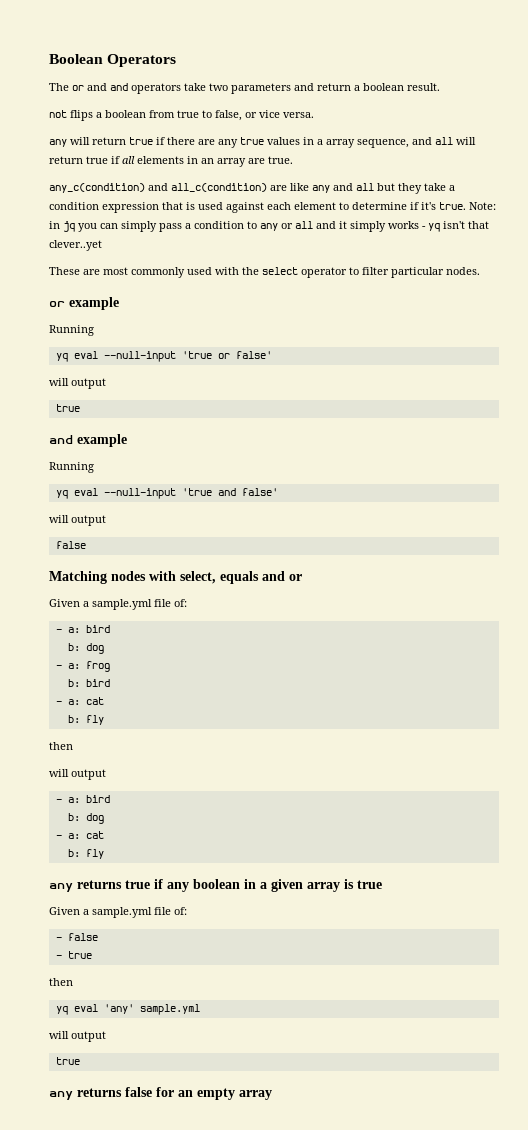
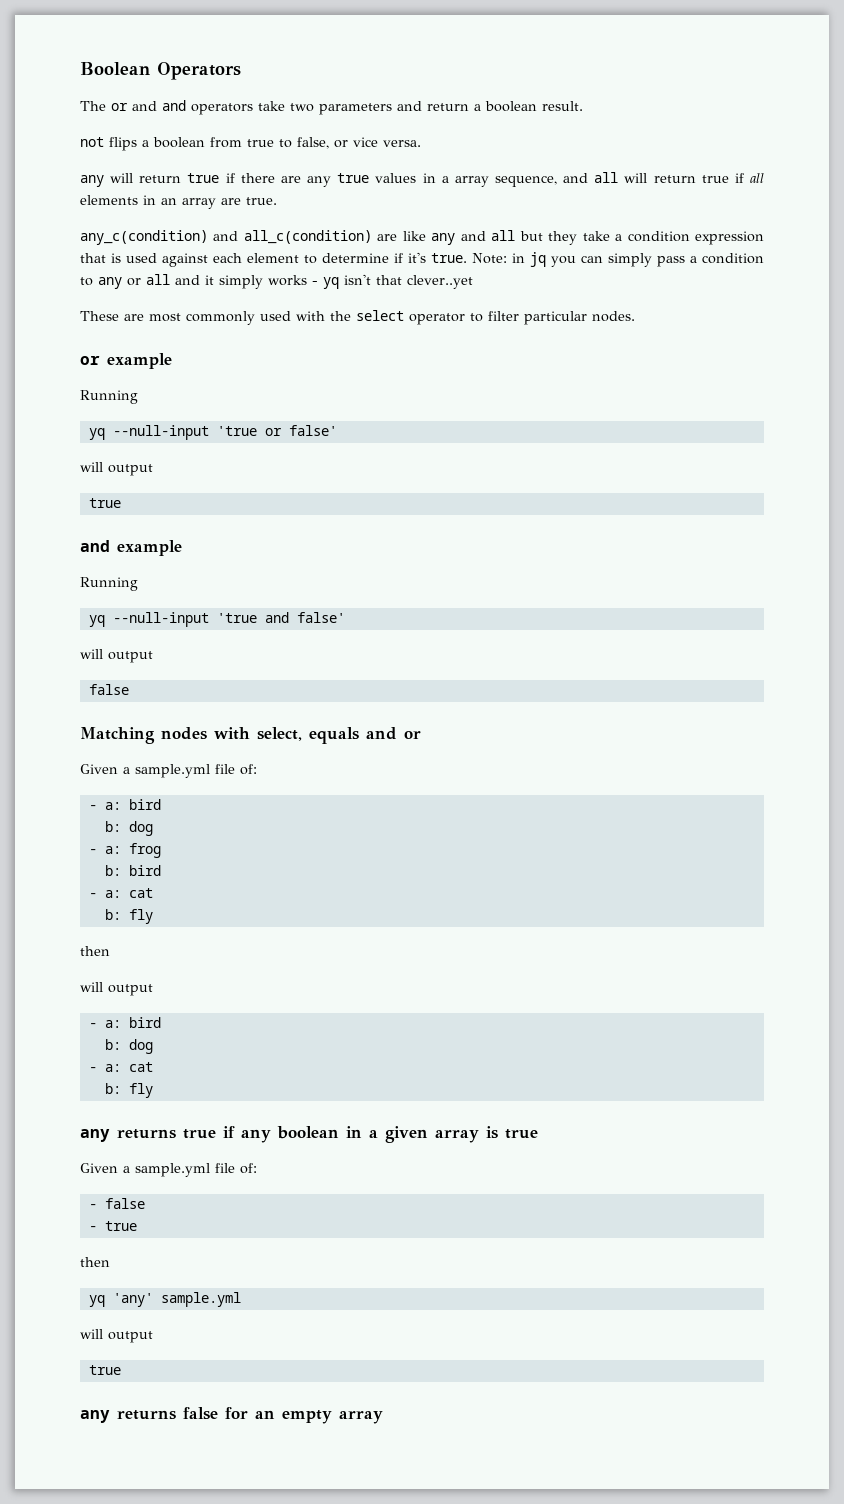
- yq eval --null-input 'true or false'
+ yq --null-input 'true or false'
- yq eval --null-input 'true and false'
+ yq --null-input 'true and false'
- yq eval 'any' sample.yml
+ yq 'any' sample.yml

